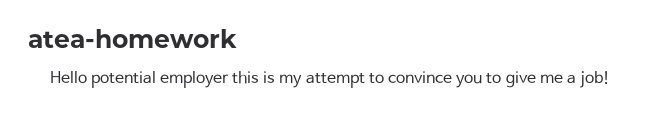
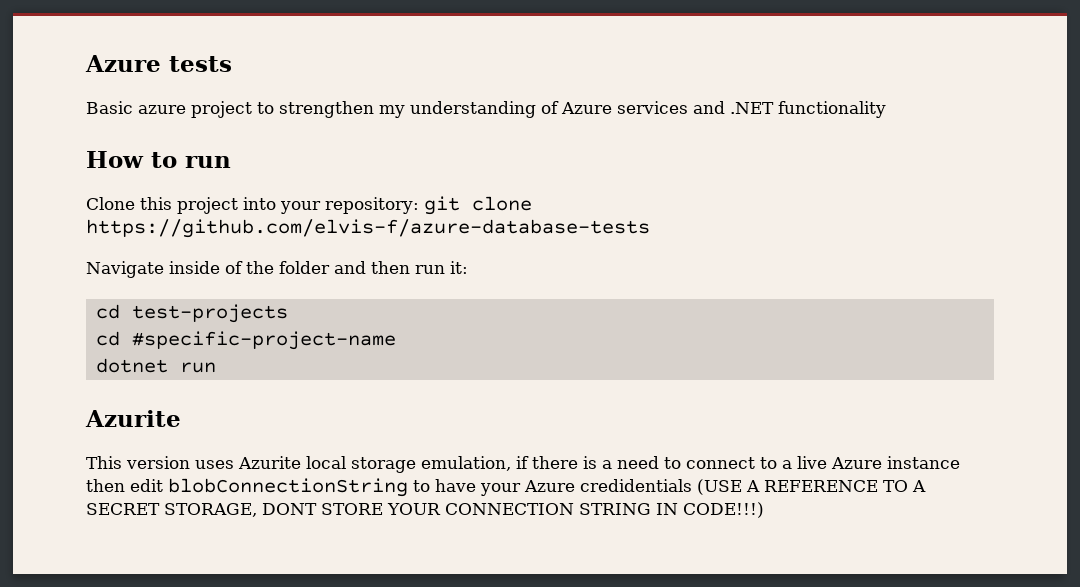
- atea-homework
- Hello potential employer this is my attempt to convince you to give me a job!
+ Azure tests
+ Basic azure project to strengthen my understanding of Azure services and .NET functionality
+ How to run
+ Clone this project into your repository: git clone https://github.com/elvis-f/azure-database-tests
+ Navigate inside of the folder and then run it:
+ cd test-projects
+ cd #specific-project-name
+ dotnet run
+ Azurite
+ This version uses Azurite local storage emulation, if there is a need to connect to a live Azure instance then edit blobConnectionString to have your Azure credidentials (USE A REFERENCE TO A SECRET STORAGE, DONT STORE YOUR CONNECTION STRING IN CODE!!!)

